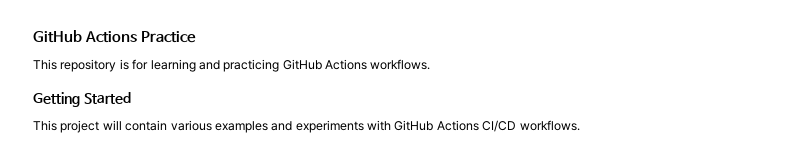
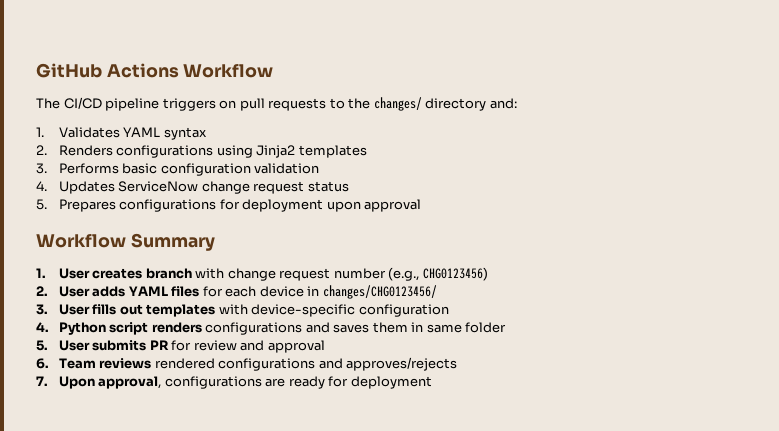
- GitHub Actions Practice
- This repository is for learning and practicing GitHub Actions workflows.
- Getting Started
- This project will contain various examples and experiments with GitHub Actions CI/CD workflows.
+ GitHub Actions Workflow
+ The CI/CD pipeline triggers on pull requests to the changes/ directory and:
+ 1. Validates YAML syntax
+ 2. Renders configurations using Jinja2 templates
+ 3. Performs basic configuration validation
+ 4. Updates ServiceNow change request status
+ 5. Prepares configurations for deployment upon approval
+ Workflow Summary
+ 1. User creates branch with change request number (e.g., CHG0123456)
+ 2. User adds YAML files for each device in changes/CHG0123456/
+ 3. User fills out templates with device-specific configuration
+ 4. Python script renders configurations and saves them in same folder
+ 5. User submits PR for review and approval
+ 6. Team reviews rendered configurations and approves/rejects
+ 7. Upon approval, configurations are ready for deployment

